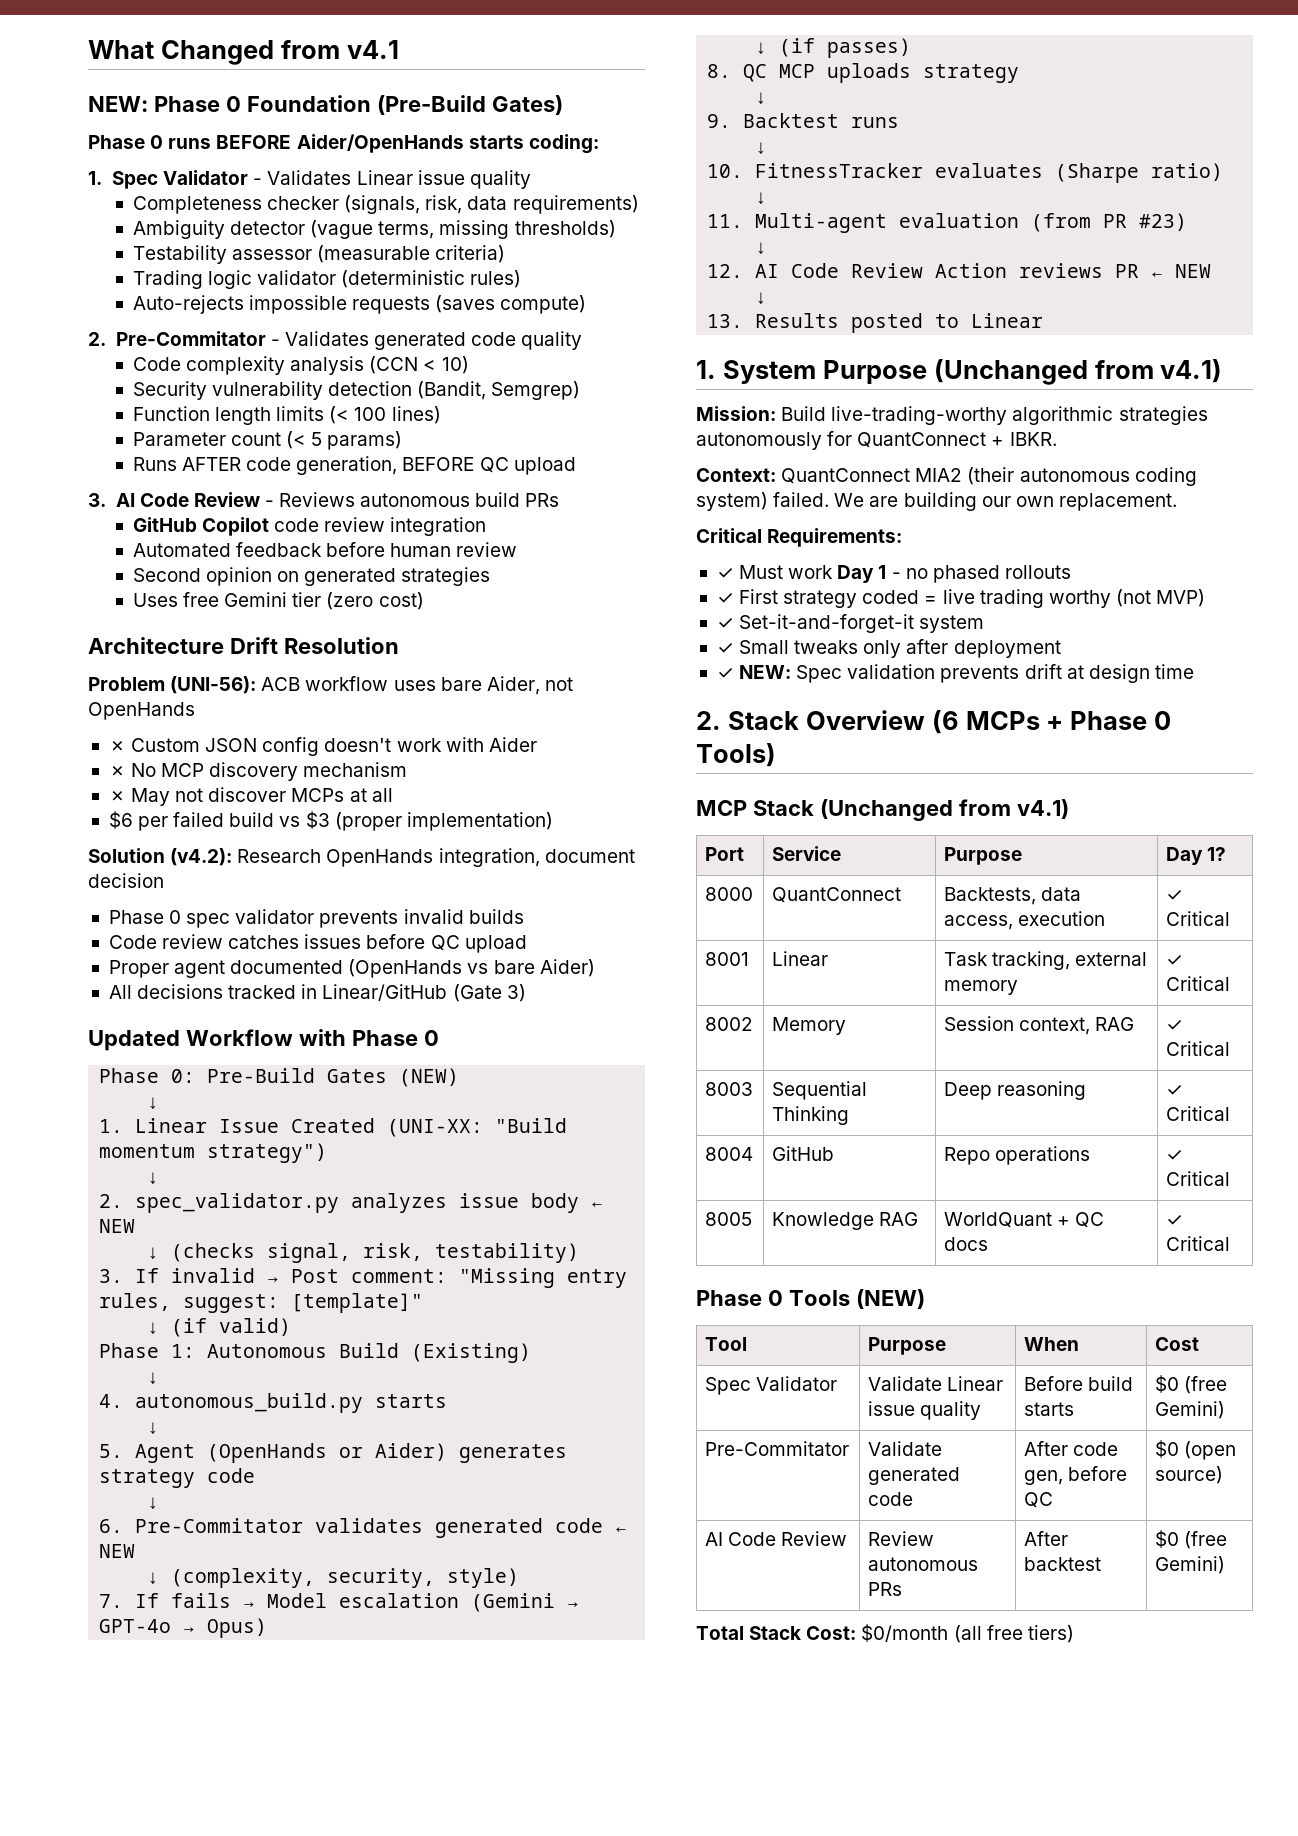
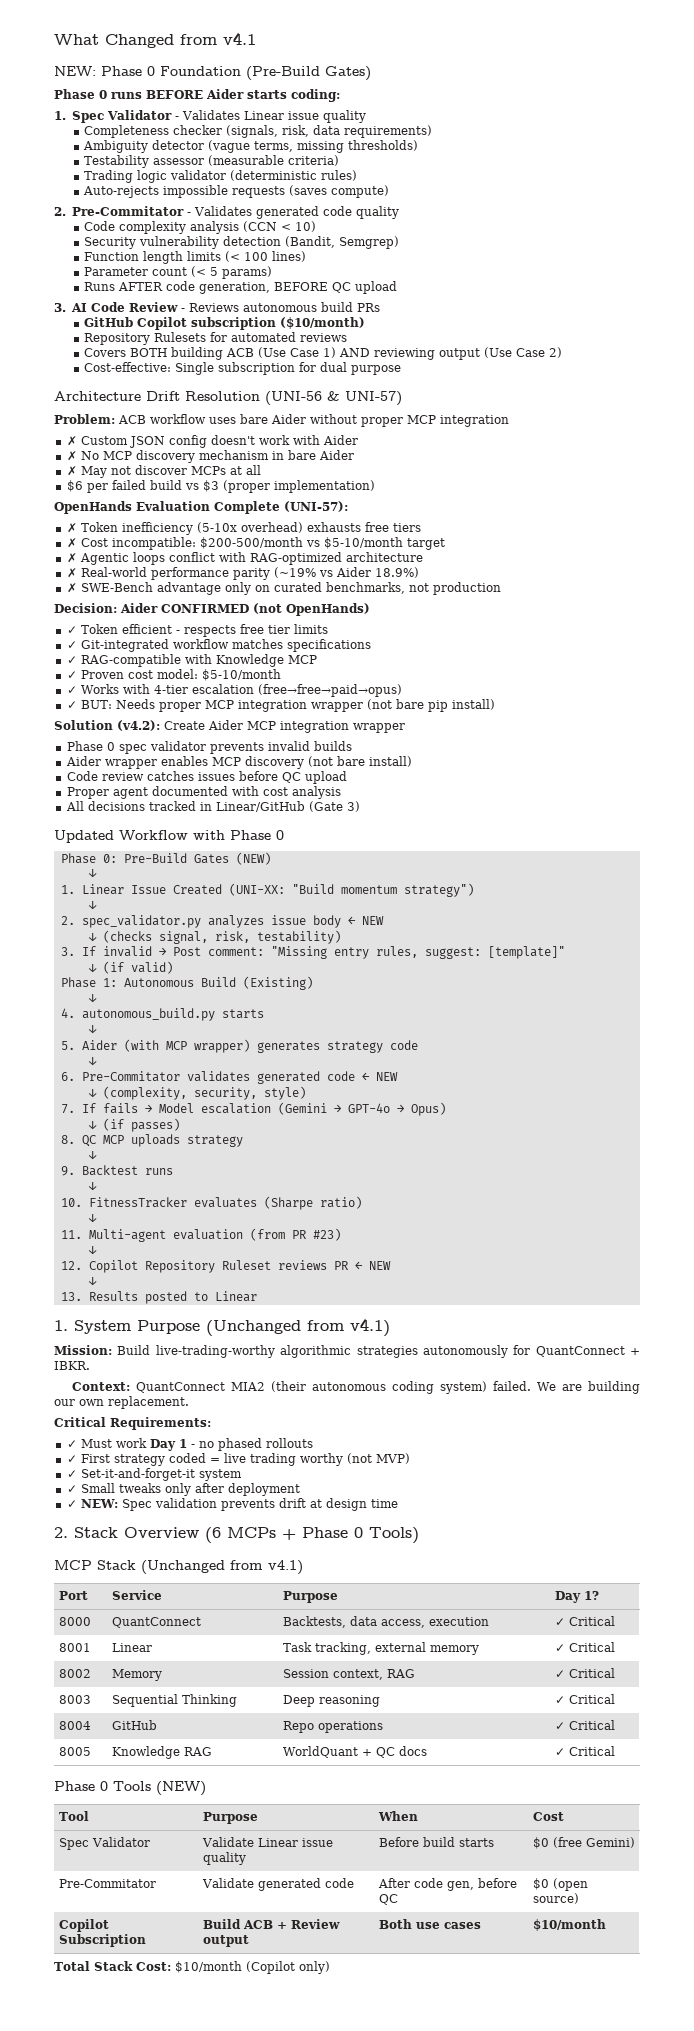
- Phase 0 runs BEFORE Aider/OpenHands starts coding:
+ Phase 0 runs BEFORE Aider starts coding:
- GitHub Copilot code review integration
- Automated feedback before human review
- Second opinion on generated strategies
- Uses free Gemini tier (zero cost)
- Architecture Drift Resolution
- Problem (UNI-56): ACB workflow uses bare Aider, not OpenHands
+ GitHub Copilot subscription ($10/month)
+ Repository Rulesets for automated reviews
+ Covers BOTH building ACB (Use Case 1) AND reviewing output (Use Case 2)
+ Cost-effective: Single subscription for dual purpose
+ Architecture Drift Resolution (UNI-56 & UNI-57)
+ Problem: ACB workflow uses bare Aider without proper MCP integration
- ✗ No MCP discovery mechanism
+ ✗ No MCP discovery mechanism in bare Aider
- Solution (v4.2): Research OpenHands integration, document decision
+ OpenHands Evaluation Complete (UNI-57):
+ ✗ Token inefficiency (5-10x overhead) exhausts free tiers
+ ✗ Cost incompatible: $200-500/month vs $5-10/month target
+ ✗ Agentic loops conflict with RAG-optimized architecture
+ ✗ Real-world performance parity (~19% vs Aider 18.9%)
+ ✗ SWE-Bench advantage only on curated benchmarks, not production
+ Decision: Aider CONFIRMED (not OpenHands)
+ ✓ Token efficient - respects free tier limits
+ ✓ Git-integrated workflow matches specifications
+ ✓ RAG-compatible with Knowledge MCP
+ ✓ Proven cost model: $5-10/month
+ ✓ Works with 4-tier escalation (free→free→paid→opus)
+ ✓ BUT: Needs proper MCP integration wrapper (not bare pip install)
+ Solution (v4.2): Create Aider MCP integration wrapper
+ Aider wrapper enables MCP discovery (not bare install)
- Proper agent documented (OpenHands vs bare Aider)
+ Proper agent documented with cost analysis
- 5. Agent (OpenHands or Aider) generates strategy code
+ 5. Aider (with MCP wrapper) generates strategy code
- 12. AI Code Review Action reviews PR ← NEW
+ 12. Copilot Repository Ruleset reviews PR ← NEW
- AI Code Review | Review autonomous PRs | After backtest | $0 (free Gemini)
+ Copilot Subscription | Build ACB + Review output | Both use cases | $10/month
- Total Stack Cost: $0/month (all free tiers)
+ Total Stack Cost: $10/month (Copilot only)

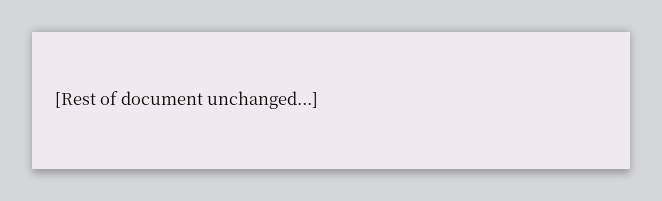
- What Changed from v4.1
- NEW: Phase 0 Foundation (Pre-Build Gates)
- Phase 0 runs BEFORE Aider starts coding:
- 1. Spec Validator - Validates Linear issue quality
- Completeness checker (signals, risk, data requirements)
- Ambiguity detector (vague terms, missing thresholds)
- Testability assessor (measurable criteria)
- Trading logic validator (deterministic rules)
- Auto-rejects impossible requests (saves compute)
- 2. Pre-Commitator - Validates generated code quality
- Code complexity analysis (CCN < 10)
- Security vulnerability detection (Bandit, Semgrep)
- Function length limits (< 100 lines)
- Parameter count (< 5 params)
- Runs AFTER code generation, BEFORE QC upload
- 3. AI Code Review - Reviews autonomous build PRs
- GitHub Copilot subscription ($10/month)
- Repository Rulesets for automated reviews
- Covers BOTH building ACB (Use Case 1) AND reviewing output (Use Case 2)
- Cost-effective: Single subscription for dual purpose
- Architecture Drift Resolution (UNI-56 & UNI-57)
- Problem: ACB workflow uses bare Aider without proper MCP integration
- ✗ Custom JSON config doesn't work with Aider
- ✗ No MCP discovery mechanism in bare Aider
- ✗ May not discover MCPs at all
- $6 per failed build vs $3 (proper implementation)
- OpenHands Evaluation Complete (UNI-57):
- ✗ Token inefficiency (5-10x overhead) exhausts free tiers
- ✗ Cost incompatible: $200-500/month vs $5-10/month target
- ✗ Agentic loops conflict with RAG-optimized architecture
- ✗ Real-world performance parity (~19% vs Aider 18.9%)
- ✗ SWE-Bench advantage only on curated benchmarks, not production
- Decision: Aider CONFIRMED (not OpenHands)
- ✓ Token efficient - respects free tier limits
- ✓ Git-integrated workflow matches specifications
- ✓ RAG-compatible with Knowledge MCP
- ✓ Proven cost model: $5-10/month
- ✓ Works with 4-tier escalation (free→free→paid→opus)
- ✓ BUT: Needs proper MCP integration wrapper (not bare pip install)
- Solution (v4.2): Create Aider MCP integration wrapper
- Phase 0 spec validator prevents invalid builds
- Aider wrapper enables MCP discovery (not bare install)
- Code review catches issues before QC upload
- Proper agent documented with cost analysis
- All decisions tracked in Linear/GitHub (Gate 3)
- Updated Workflow with Phase 0
- Phase 0: Pre-Build Gates (NEW)
- ↓
- 1. Linear Issue Created (UNI-XX: "Build momentum strategy")
- ↓
- 2. spec_validator.py analyzes issue body ← NEW
- ↓ (checks signal, risk, testability)
- 3. If invalid → Post comment: "Missing entry rules, suggest: [template]"
- ↓ (if valid)
- Phase 1: Autonomous Build (Existing)
- ↓
- 4. autonomous_build.py starts
- ↓
- 5. Aider (with MCP wrapper) generates strategy code
- ↓
- 6. Pre-Commitator validates generated code ← NEW
- ↓ (complexity, security, style)
- 7. If fails → Model escalation (Gemini → GPT-4o → Opus)
- ↓ (if passes)
- 8. QC MCP uploads strategy
- ↓
- 9. Backtest runs
- ↓
- 10. FitnessTracker evaluates (Sharpe ratio)
- ↓
- 11. Multi-agent evaluation (from PR #23)
- ↓
- 12. Copilot Repository Ruleset reviews PR ← NEW
- ↓
- 13. Results posted to Linear
- 1. System Purpose (Unchanged from v4.1)
- Mission: Build live-trading-worthy algorithmic strategies autonomously for QuantConnect + IBKR.
- Context: QuantConnect MIA2 (their autonomous coding system) failed. We are building our own replacement.
- Critical Requirements:
- ✓ Must work Day 1 - no phased rollouts
- ✓ First strategy coded = live trading worthy (not MVP)
- ✓ Set-it-and-forget-it system
- ✓ Small tweaks only after deployment
- ✓ NEW: Spec validation prevents drift at design time
- 2. Stack Overview (6 MCPs + Phase 0 Tools)
- MCP Stack (Unchanged from v4.1)
- Port | Service | Purpose | Day 1?
- 8000 | QuantConnect | Backtests, data access, execution | ✓ Critical
- 8001 | Linear | Task tracking, external memory | ✓ Critical
- 8002 | Memory | Session context, RAG | ✓ Critical
- 8003 | Sequential Thinking | Deep reasoning | ✓ Critical
- 8004 | GitHub | Repo operations | ✓ Critical
- 8005 | Knowledge RAG | WorldQuant + QC docs | ✓ Critical
- Phase 0 Tools (NEW)
- Tool | Purpose | When | Cost
- Spec Validator | Validate Linear issue quality | Before build starts | $0 (free Gemini)
- Pre-Commitator | Validate generated code | After code gen, before QC | $0 (open source)
- Copilot Subscription | Build ACB + Review output | Both use cases | $10/month
- Total Stack Cost: $10/month (Copilot only)
+ [Rest of document unchanged...]

